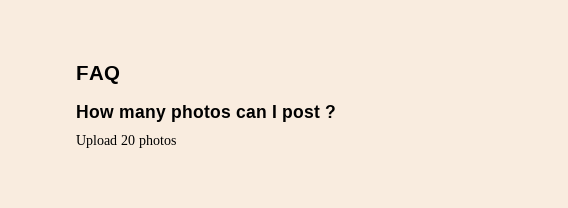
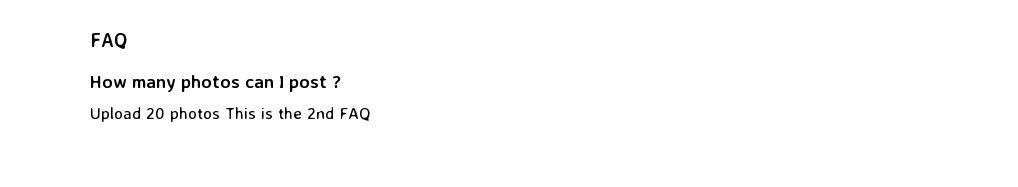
- Upload 20 photos
+ Upload 20 photos This is the 2nd FAQ

